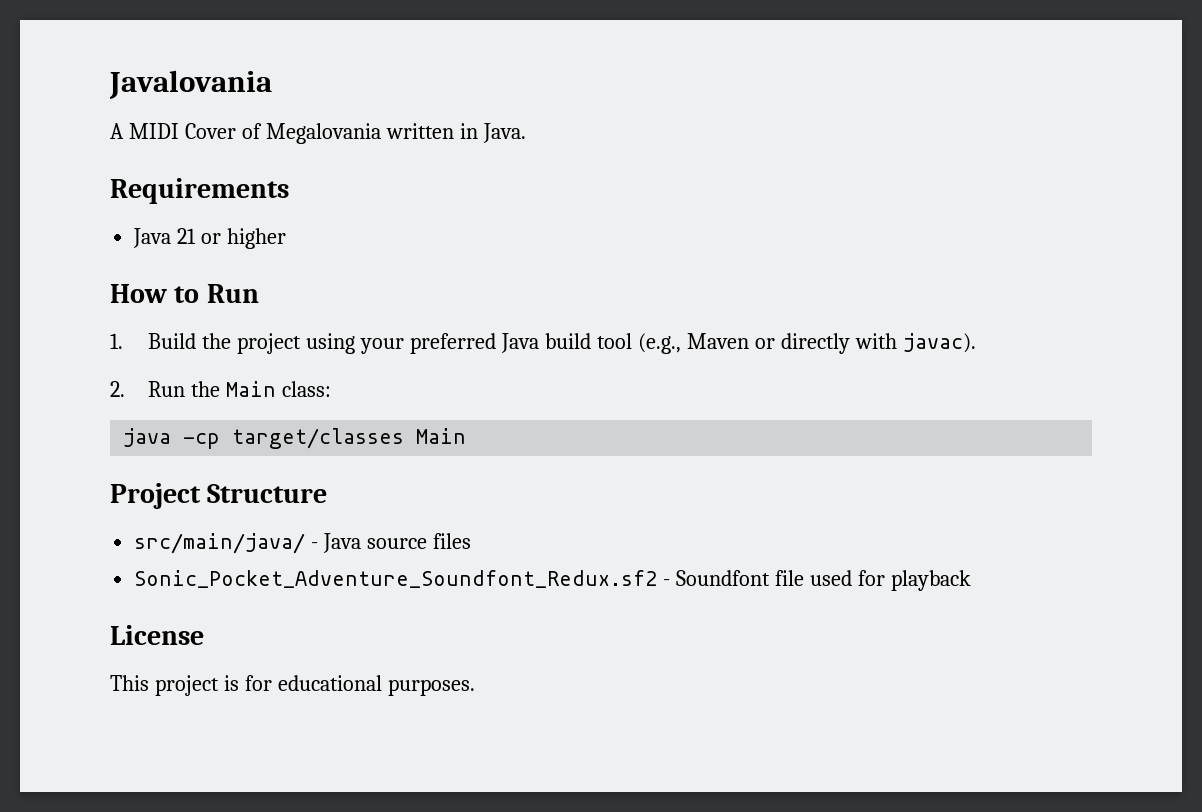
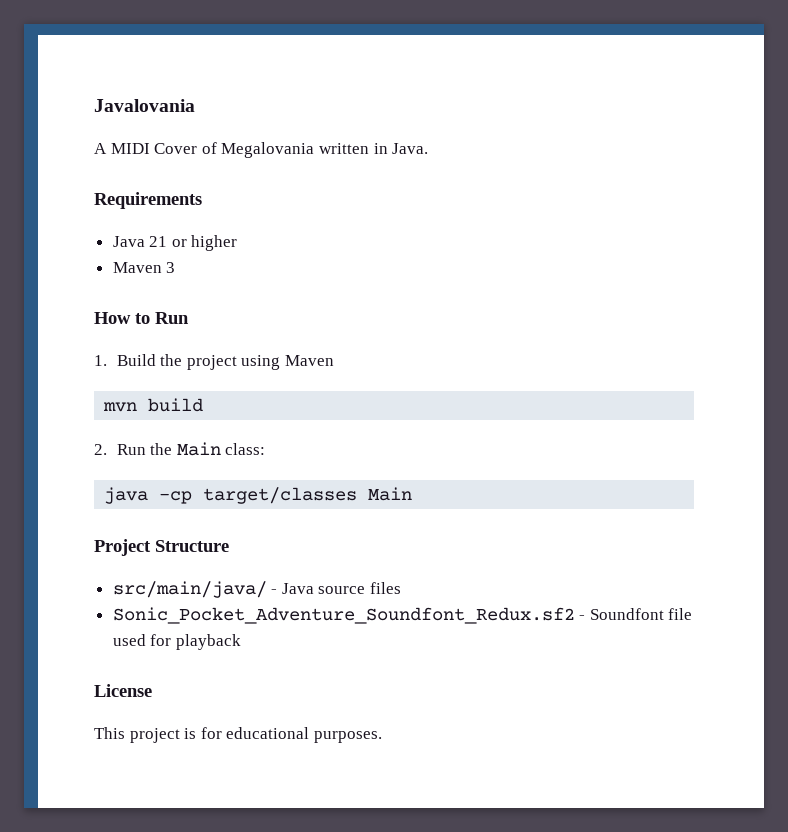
+ Maven 3
- 1. Build the project using your preferred Java build tool (e.g., Maven or directly with javac).
+ 1. Build the project using Maven
+ mvn build

